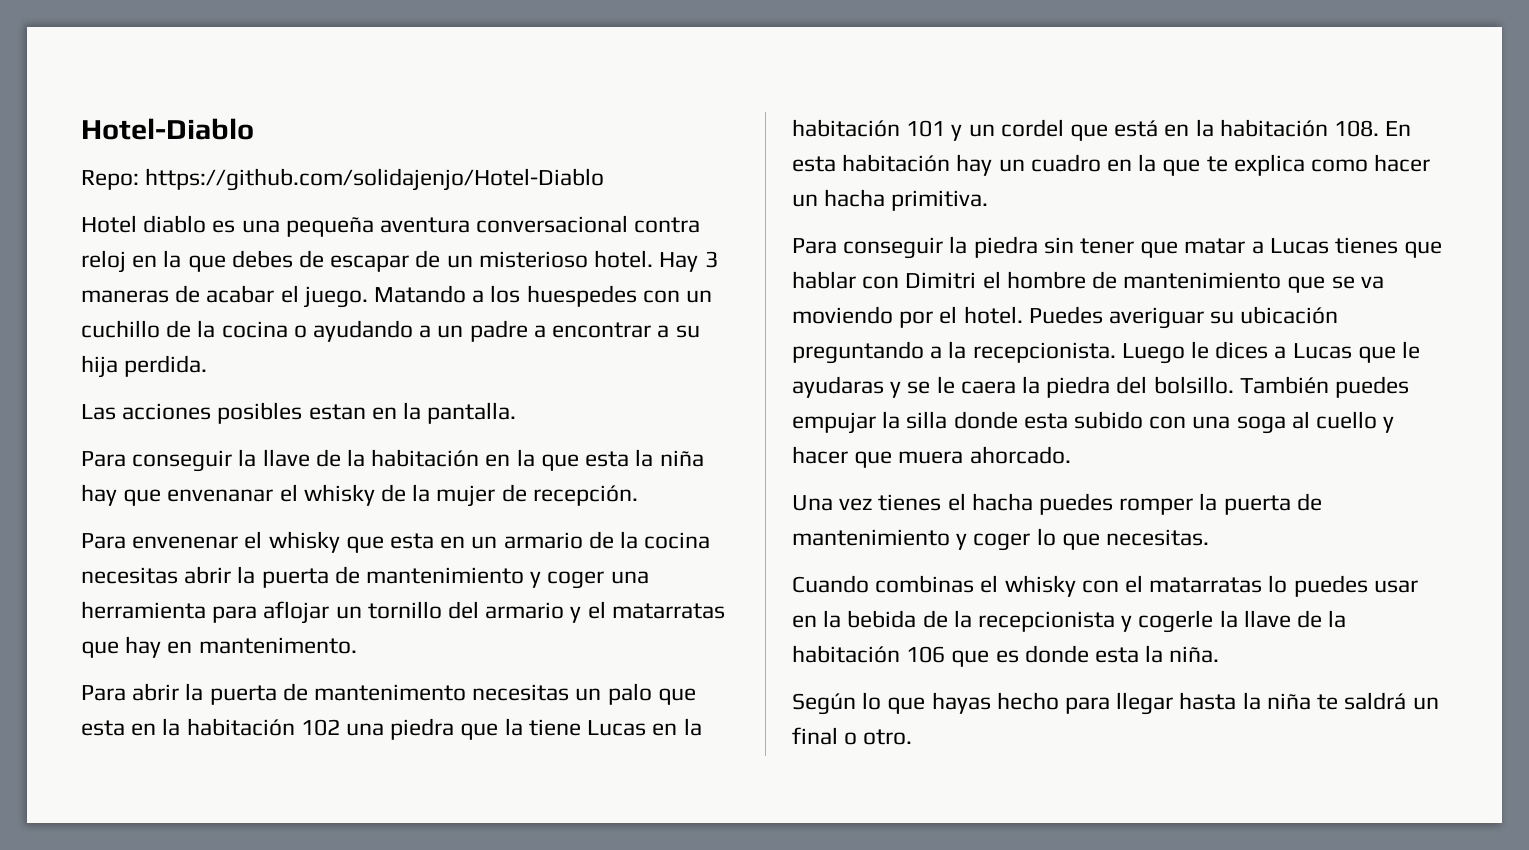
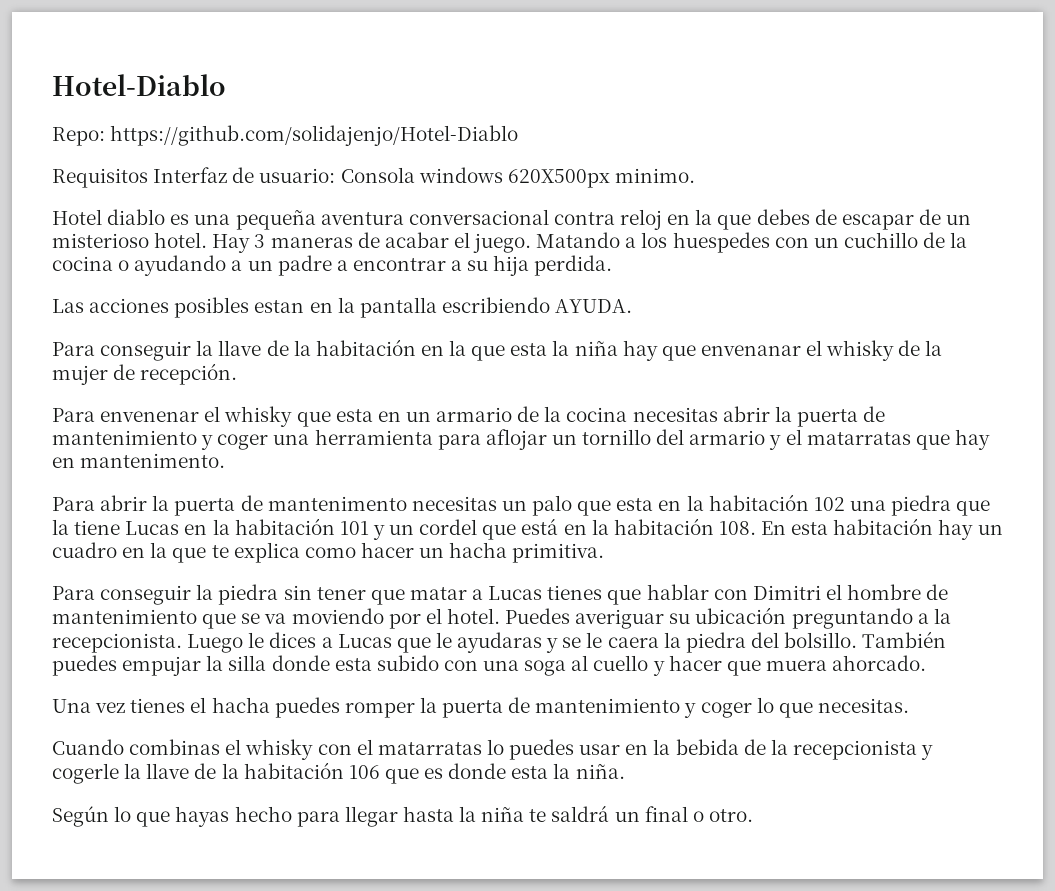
+ Requisitos Interfaz de usuario: Consola windows 620X500px minimo.
- Las acciones posibles estan en la pantalla.
+ Las acciones posibles estan en la pantalla escribiendo AYUDA.

